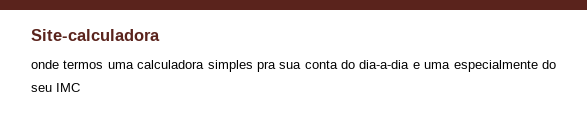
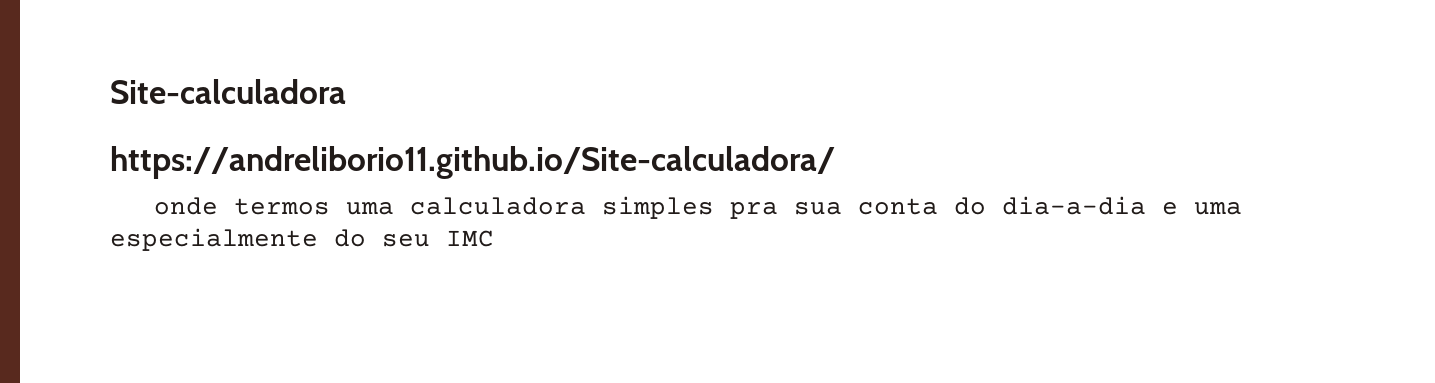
+ https://andreliborio11.github.io/Site-calculadora/

